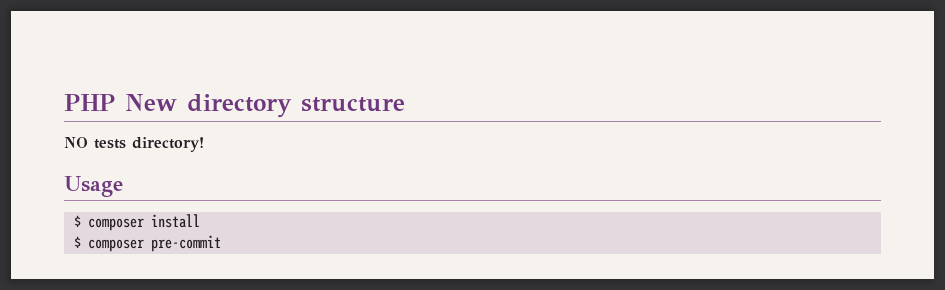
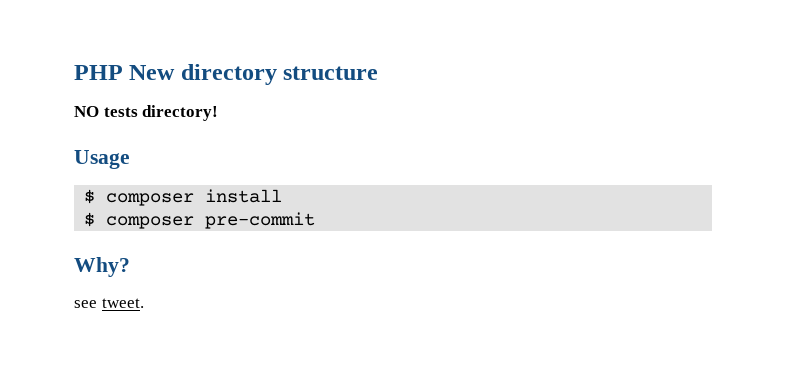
+ Why?
+ see tweet.

